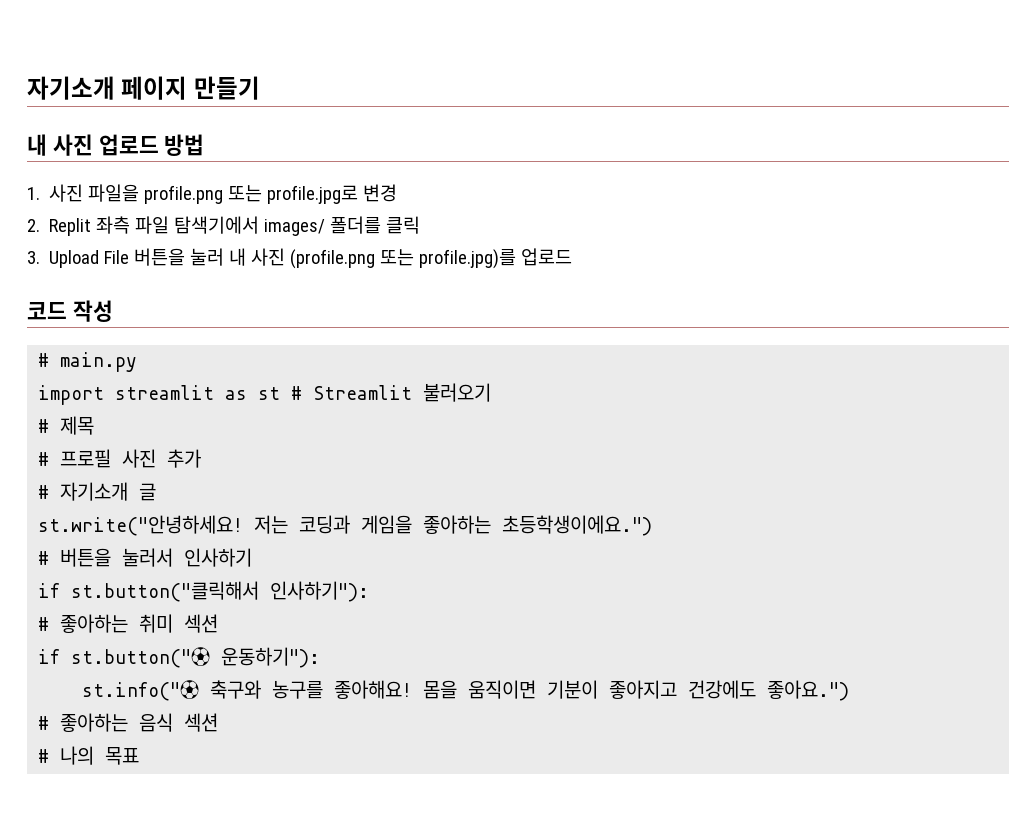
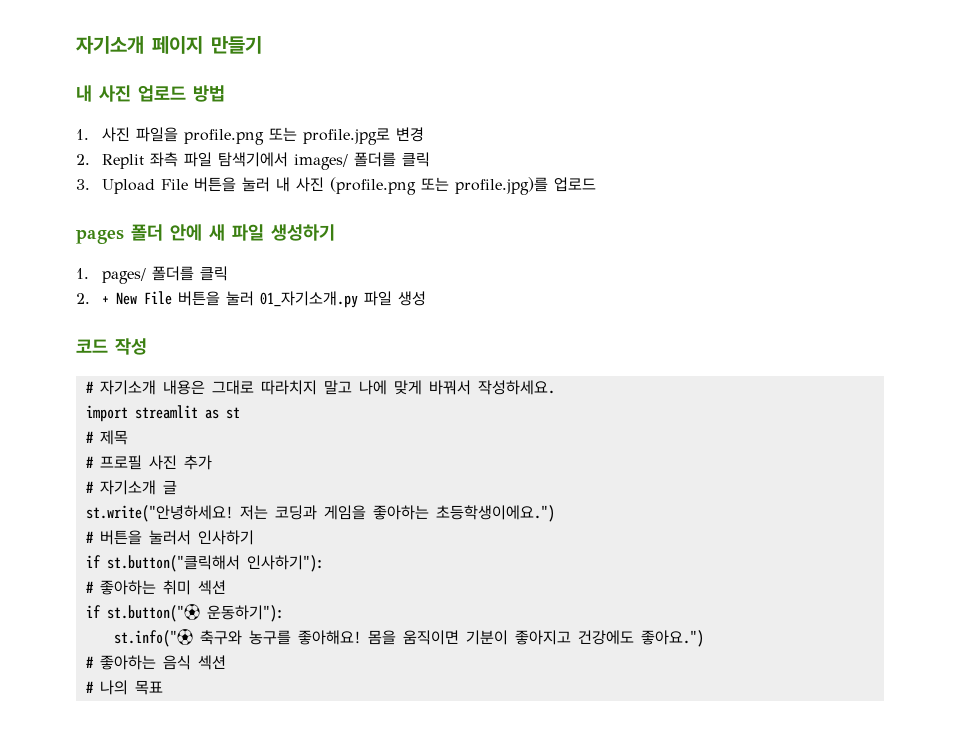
+ pages 폴더 안에 새 파일 생성하기
+ 1. pages/ 폴더를 클릭
+ 2. + New File 버튼을 눌러 01_자기소개.py 파일 생성
  코드 작성
- # main.py
+ # 자기소개 내용은 그대로 따라치지 말고 나에 맞게 바꿔서 작성하세요.
- import streamlit as st # Streamlit 불러오기
+ import streamlit as st

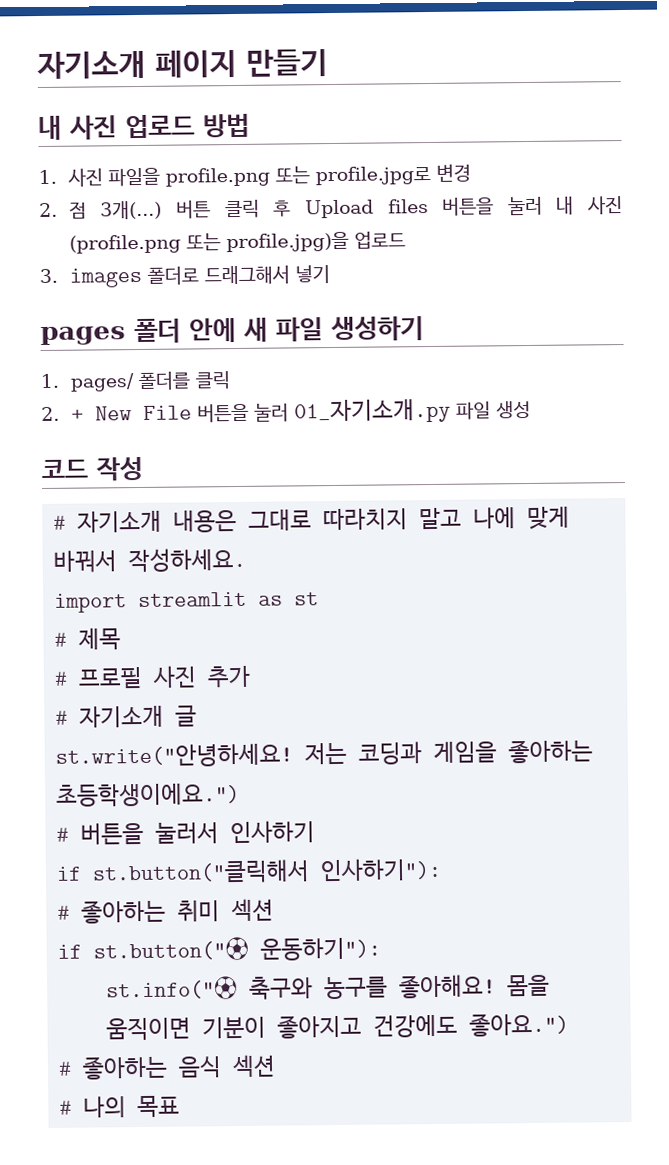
- 2. Replit 좌측 파일 탐색기에서 images/ 폴더를 클릭
- 3. Upload File 버튼을 눌러 내 사진 (profile.png 또는 profile.jpg)를 업로드
+ 2. 점 3개(...) 버튼 클릭 후 Upload files 버튼을 눌러 내 사진 (profile.png 또는 profile.jpg)을 업로드
+ 3. images 폴더로 드래그해서 넣기

